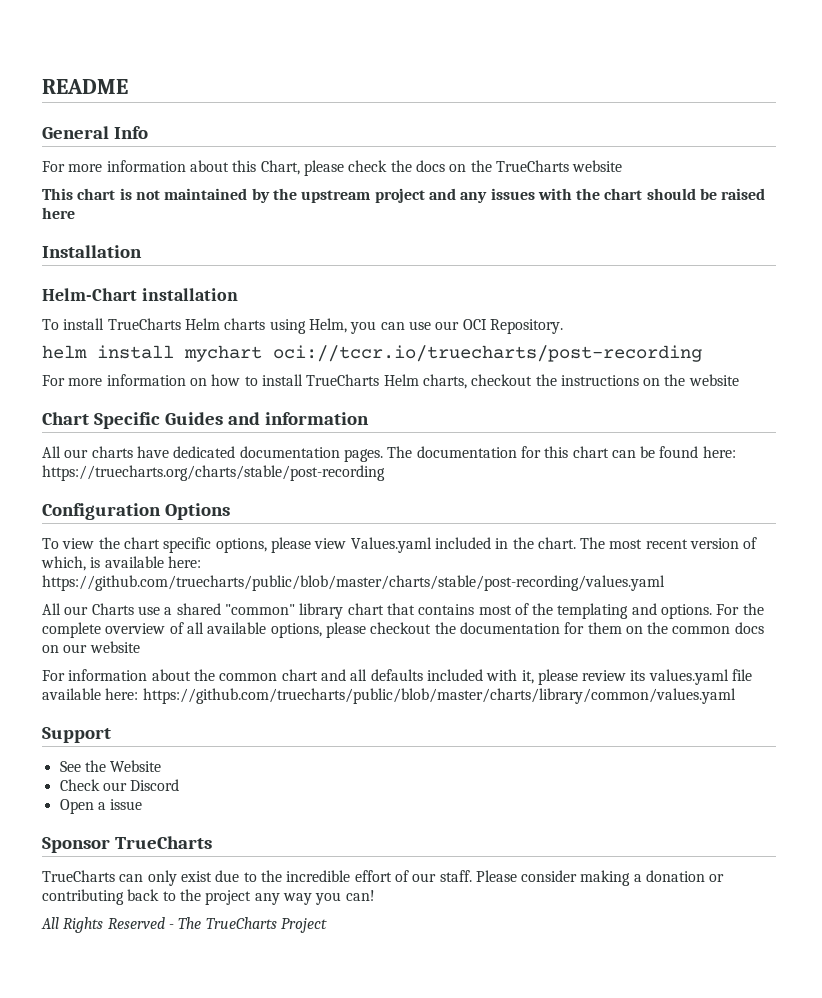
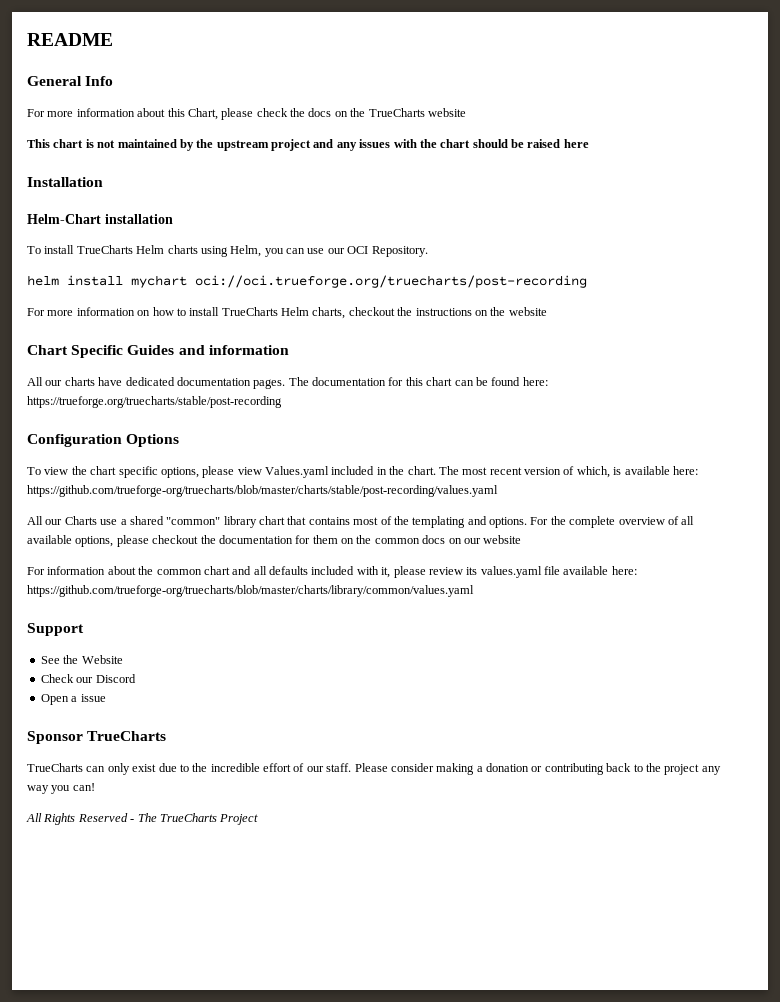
- helm install mychart oci://tccr.io/truecharts/post-recording
+ helm install mychart oci://oci.trueforge.org/truecharts/post-recording
- The documentation for this chart can be found here: https://truecharts.org/charts/stable/post-recording
+ The documentation for this chart can be found here: https://trueforge.org/truecharts/stable/post-recording
- The most recent version of which, is available here: https://github.com/truecharts/public/blob/master/charts/stable/post-recording/values.yaml
+ The most recent version of which, is available here: https://github.com/trueforge-org/truecharts/blob/master/charts/stable/post-recording/values.yaml
- For information about the common chart and all defaults included with it, please review its values.yaml file available here: https://github.com/truecharts/public/blob/master/charts/library/common/values.yaml
+ For information about the common chart and all defaults included with it, please review its values.yaml file available here: https://github.com/trueforge-org/truecharts/blob/master/charts/library/common/values.yaml

